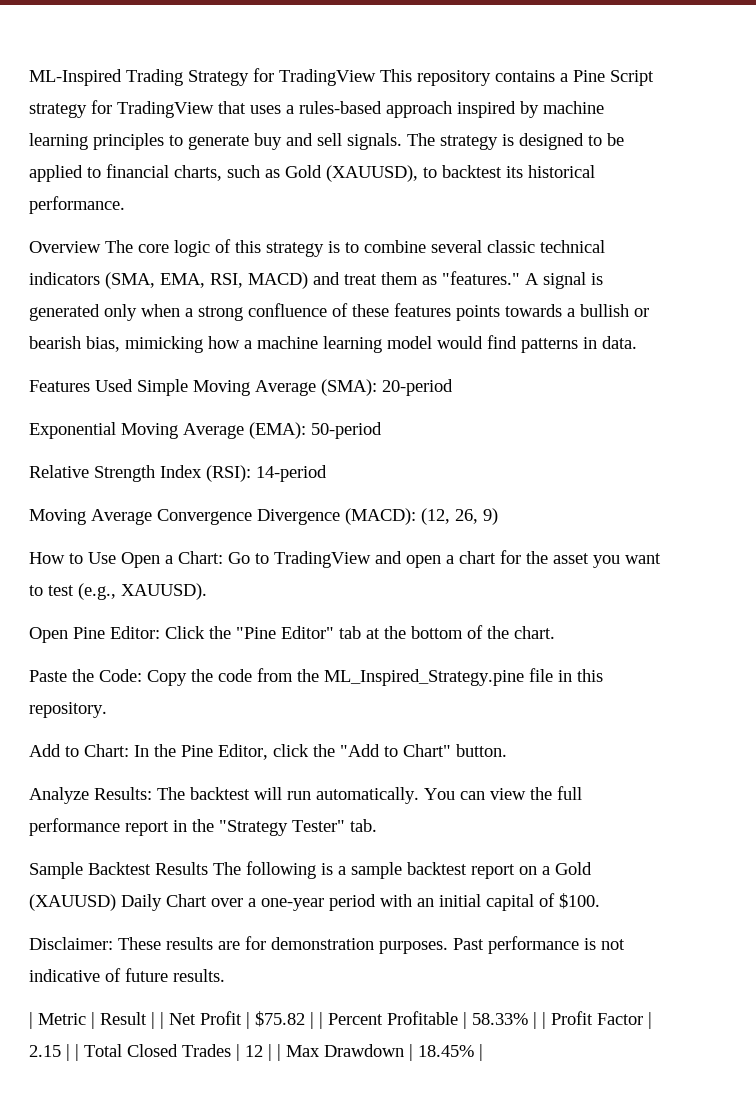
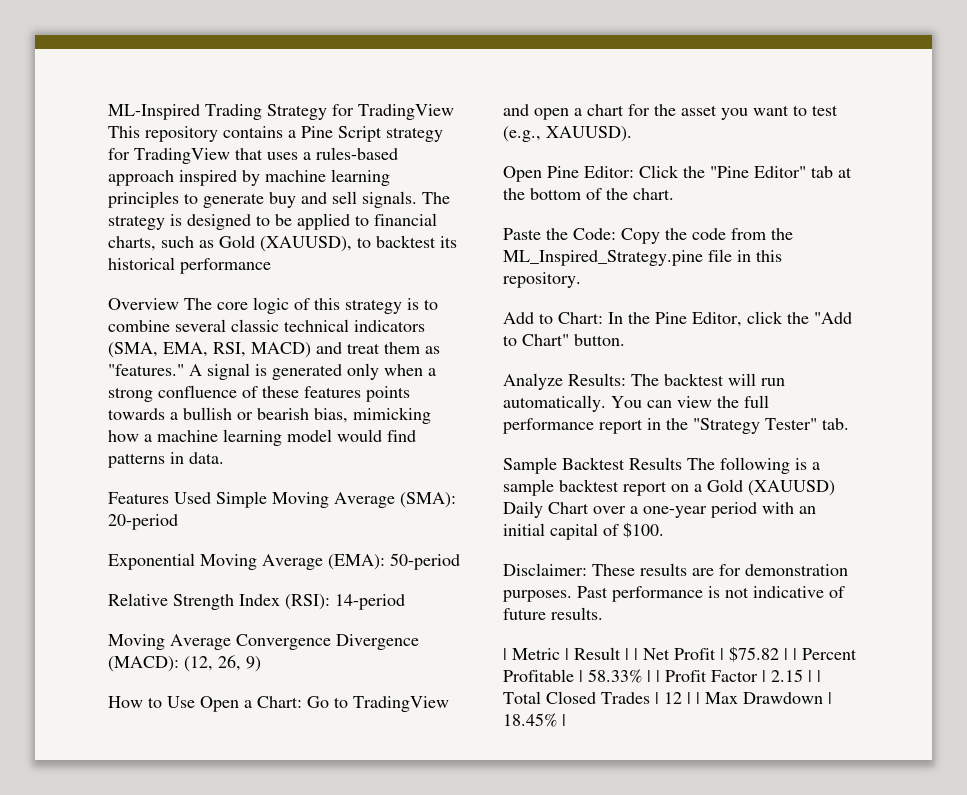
- The strategy is designed to be applied to financial charts, such as Gold (XAUUSD), to backtest its historical performance.
+ The strategy is designed to be applied to financial charts, such as Gold (XAUUSD), to backtest its historical performance

